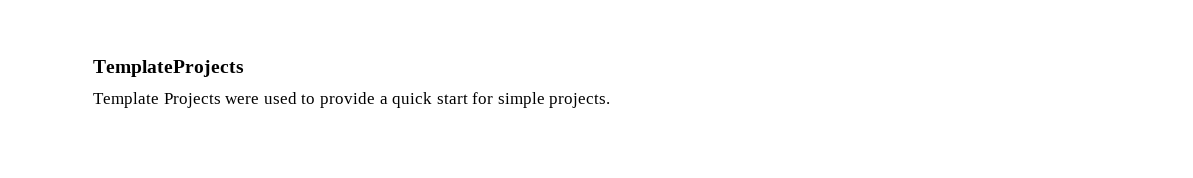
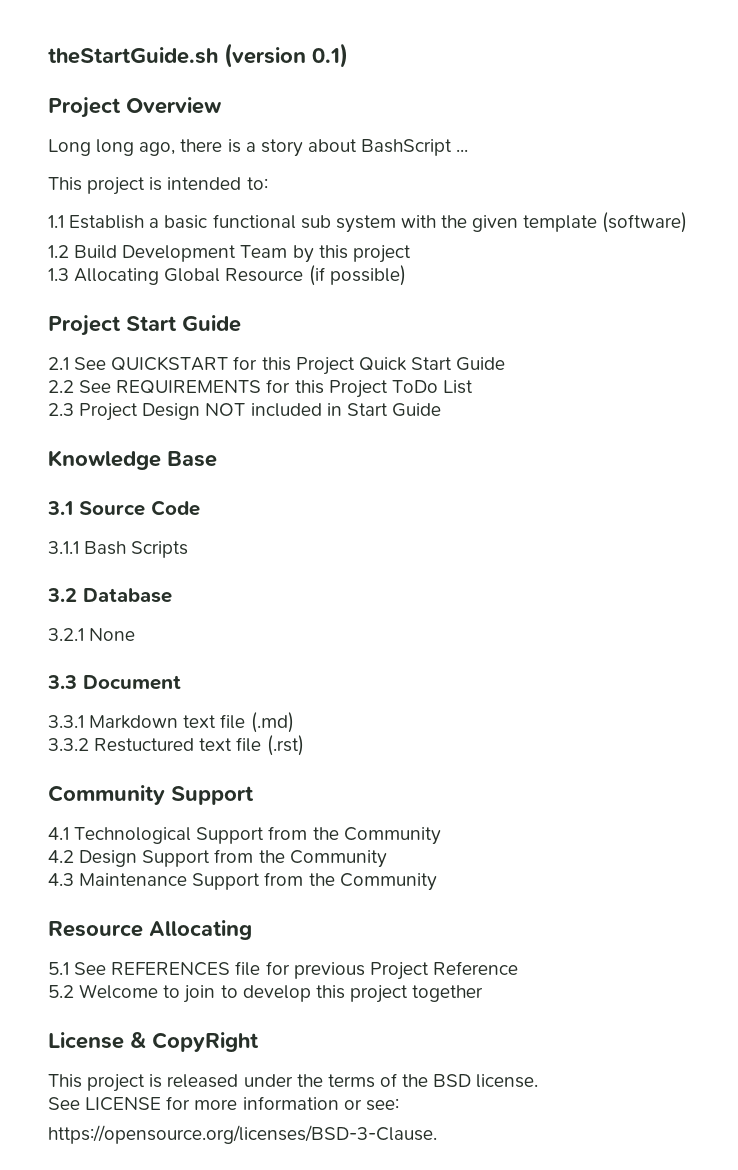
- TemplateProjects
- Template Projects were used to provide a quick start for simple projects.
+ theStartGuide.sh (version 0.1)
+ Project Overview
+ Long long ago, there is a story about BashScript ...
+ This project is intended to:
+ 1.1 Establish a basic functional sub system with the given template (software)
+ 1.2 Build Development Team by this project
+ 1.3 Allocating Global Resource (if possible)
+ Project Start Guide
+ 2.1 See QUICKSTART for this Project Quick Start Guide
+ 2.2 See REQUIREMENTS for this Project ToDo List
+ 2.3 Project Design NOT included in Start Guide
+ Knowledge Base
+ 3.1 Source Code
+ 3.1.1 Bash Scripts
+ 3.2 Database
+ 3.2.1 None
+ 3.3 Document
+ 3.3.1 Markdown text file (.md)
+ 3.3.2 Restuctured text file (.rst)
+ Community Support
+ 4.1 Technological Support from the Community
+ 4.2 Design Support from the Community
+ 4.3 Maintenance Support from the Community
+ Resource Allocating
+ 5.1 See REFERENCES file for previous Project Reference
+ 5.2 Welcome to join to develop this project together
+ License & CopyRight
+ This project is released under the terms of the BSD license.
+ See LICENSE for more information or see:
+ https://opensource.org/licenses/BSD-3-Clause.

